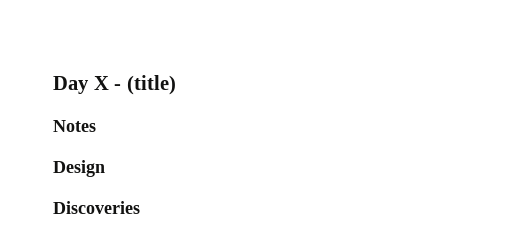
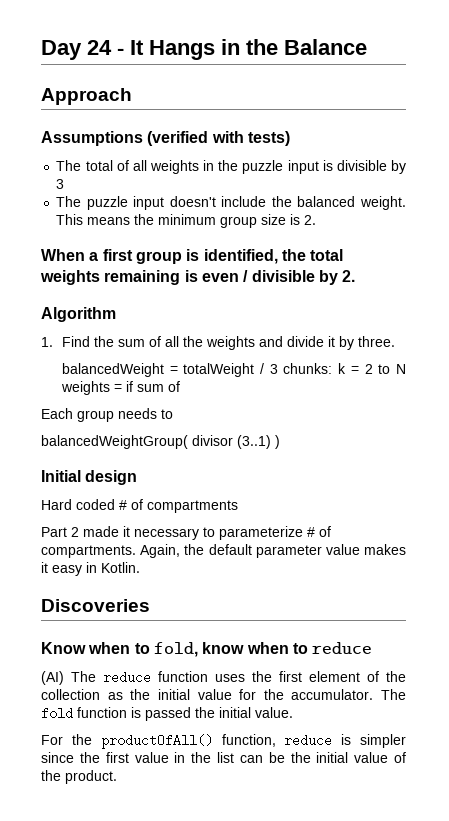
- Day X - (title)
- Notes
- Design
+ Day 24 - It Hangs in the Balance
+ Approach
+ Assumptions (verified with tests)
+ The total of all weights in the puzzle input is divisible by 3
+ The puzzle input doesn't include the balanced weight. This means the minimum group size is 2.
+ When a first group is identified, the total weights remaining is even / divisible by 2.
+ Algorithm
+ 1. Find the sum of all the weights and divide it by three.
+ balancedWeight = totalWeight / 3 chunks: k = 2 to N weights = if sum of
+ Each group needs to
+ balancedWeightGroup( divisor (3..1) )
+ Initial design
+ Hard coded # of compartments
+ Part 2 made it necessary to parameterize # of compartments. Again, the default parameter value makes it easy in Kotlin.
  Discoveries
+ Know when to fold, know when to reduce
+ (AI) The reduce function uses the first element of the collection as the initial value for the accumulator. The fold function is passed the initial value.
+ For the productOfAll() function, reduce is simpler since the first value in the list can be the initial value of the product.

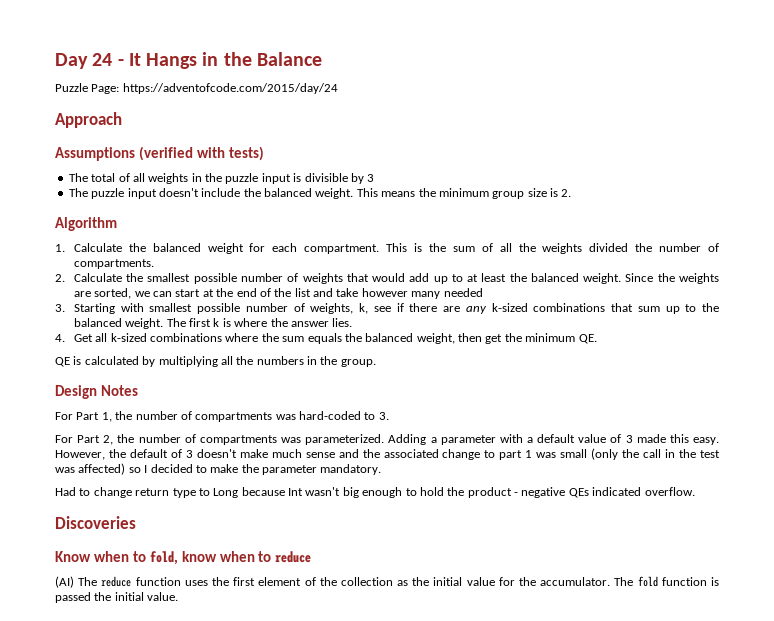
+ Puzzle Page: https://adventofcode.com/2015/day/24
- When a first group is identified, the total weights remaining is even / divisible by 2.
  Algorithm
- 1. Find the sum of all the weights and divide it by three.
- balancedWeight = totalWeight / 3 chunks: k = 2 to N weights = if sum of
- Each group needs to
- balancedWeightGroup( divisor (3..1) )
- Initial design
- Hard coded # of compartments
- Part 2 made it necessary to parameterize # of compartments. Again, the default parameter value makes it easy in Kotlin.
+ 1. Calculate the balanced weight for each compartment. This is the sum of all the weights divided the number of compartments.
+ 2. Calculate the smallest possible number of weights that would add up to at least the balanced weight. Since the weights are sorted, we can start at the end of the list and take however many needed
+ 3. Starting with smallest possible number of weights, k, see if there are any k-sized combinations that sum up to the balanced weight. The first k is where the answer lies.
+ 4. Get all k-sized combinations where the sum equals the balanced weight, then get the minimum QE.
+ QE is calculated by multiplying all the numbers in the group.
+ Design Notes
+ For Part 1, the number of compartments was hard-coded to 3.
+ For Part 2, the number of compartments was parameterized. Adding a parameter with a default value of 3 made this easy. However, the default of 3 doesn't make much sense and the associated change to part 1 was small (only the call in the test was affected) so I decided to make the parameter mandatory.
+ Had to change return type to Long because Int wasn't big enough to hold the product - negative QEs indicated overflow.
- For the productOfAll() function, reduce is simpler since the first value in the list can be the initial value of the product.

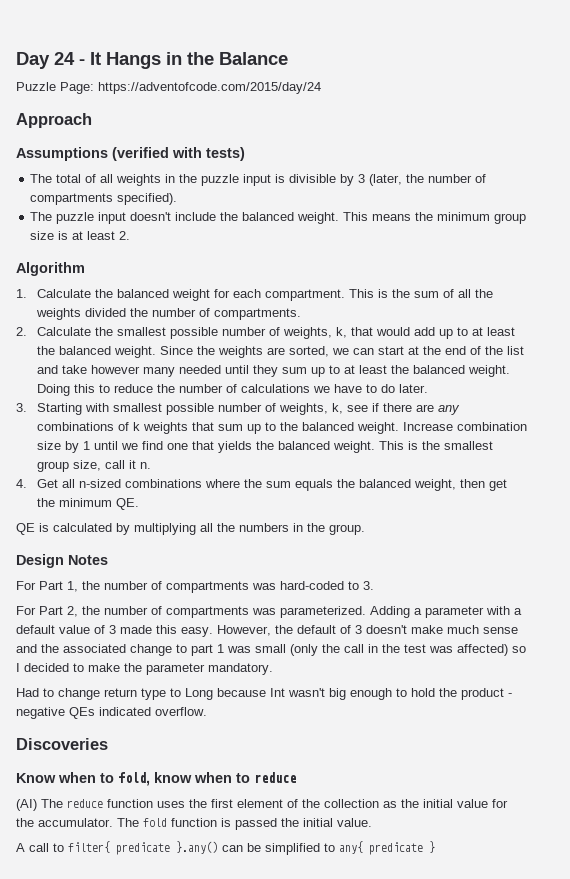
- The total of all weights in the puzzle input is divisible by 3
+ The total of all weights in the puzzle input is divisible by 3 (later, the number of compartments specified).
- This means the minimum group size is 2.
+ This means the minimum group size is at least 2.
- 2. Calculate the smallest possible number of weights that would add up to at least the balanced weight.
+ 2. Calculate the smallest possible number of weights, k, that would add up to at least the balanced weight.
- Since the weights are sorted, we can start at the end of the list and take however many needed
+ Since the weights are sorted, we can start at the end of the list and take however many needed until they sum up to at least the balanced weight. Doing this to reduce the number of calculations we have to do later.
- 3. Starting with smallest possible number of weights, k, see if there are any k-sized combinations that sum up to the balanced weight.
+ 3. Starting with smallest possible number of weights, k, see if there are any combinations of k weights that sum up to the balanced weight.
- The first k is where the answer lies.
+ Increase combination size by 1 until we find one that yields the balanced weight. This is the smallest group size, call it n.
- 4. Get all k-sized combinations where the sum equals the balanced weight, then get the minimum QE.
+ 4. Get all n-sized combinations where the sum equals the balanced weight, then get the minimum QE.
+ A call to filter{ predicate }.any() can be simplified to any{ predicate }

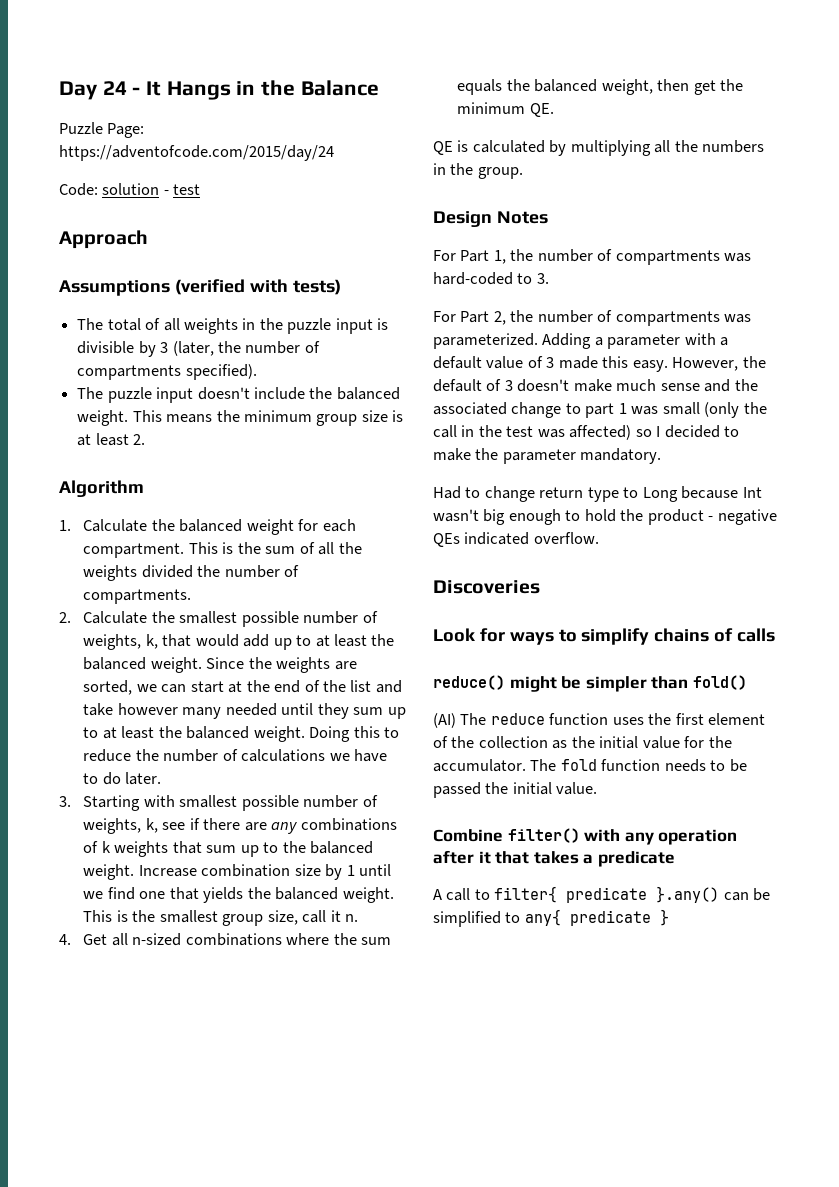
+ Code: solution - test
- Know when to fold, know when to reduce
+ Look for ways to simplify chains of calls
+ reduce() might be simpler than fold()
- The fold function is passed the initial value.
+ The fold function needs to be passed the initial value.
+ Combine filter() with any operation after it that takes a predicate

